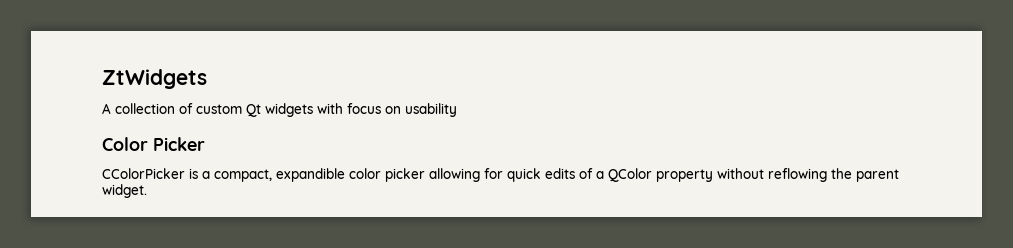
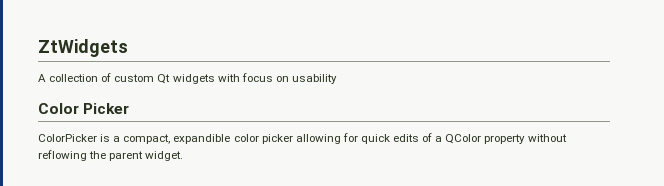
- CColorPicker is a compact, expandible color picker allowing for quick edits of a QColor property without reflowing the parent widget.
+ ColorPicker is a compact, expandible color picker allowing for quick edits of a QColor property without reflowing the parent widget.

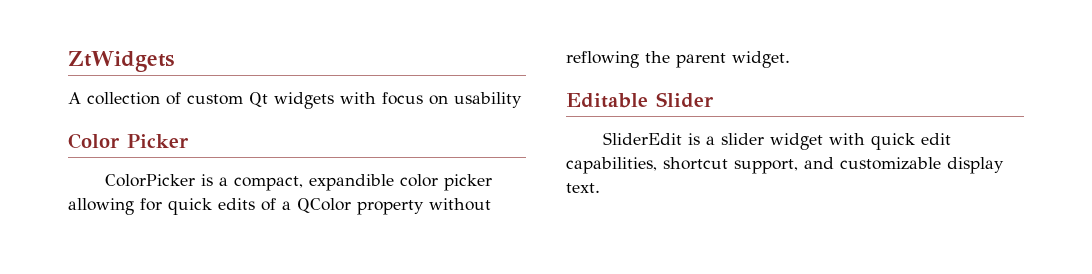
+ Editable Slider
+ SliderEdit is a slider widget with quick edit capabilities, shortcut support, and customizable display text.

